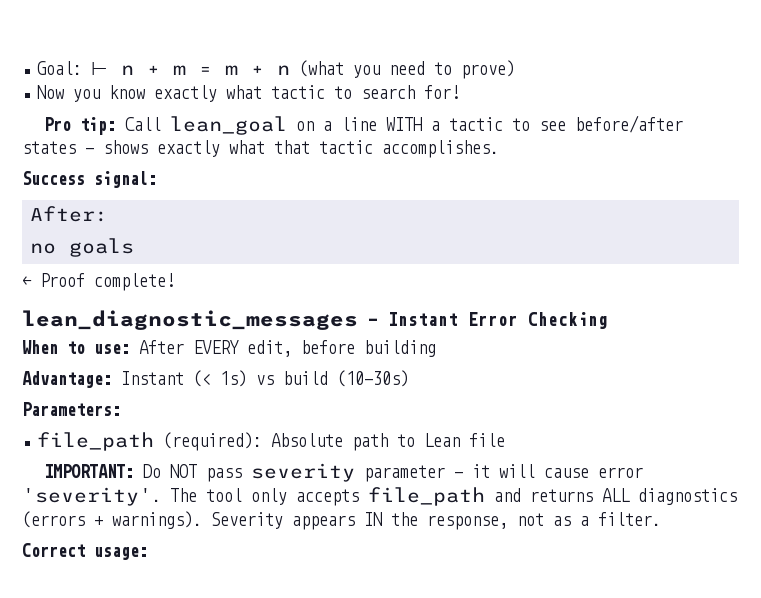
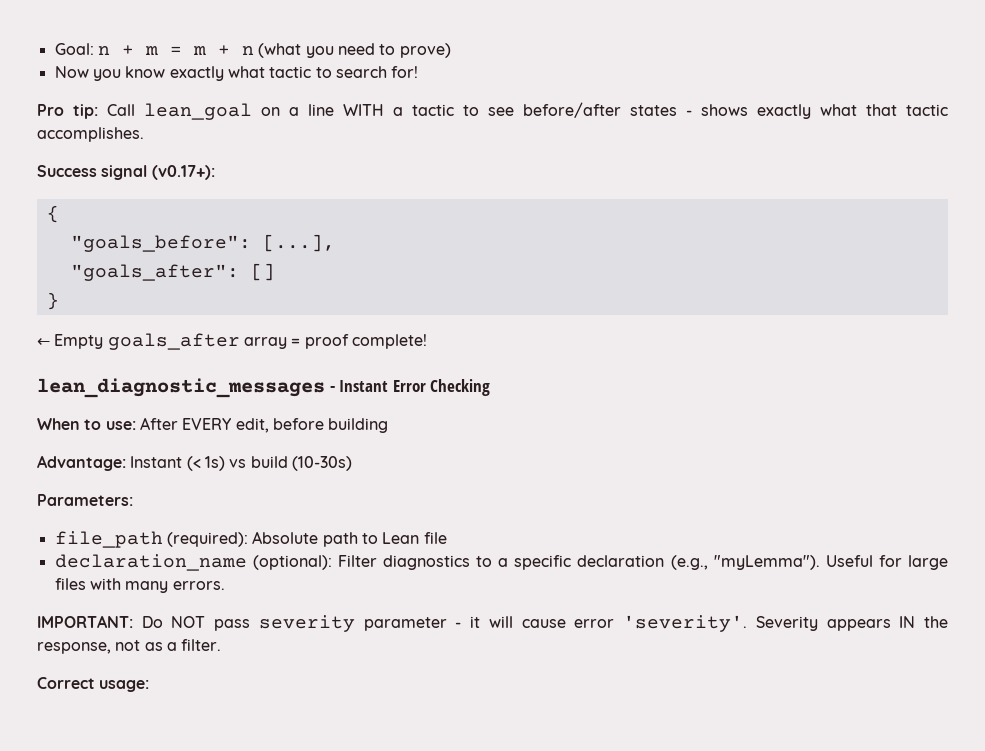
- Goal: ⊢ n + m = m + n (what you need to prove)
+ Goal: n + m = m + n (what you need to prove)
- Success signal:
- After:
- no goals
- ← Proof complete!
+ Success signal (v0.17+):
+ {
+ "goals_before": [...],
+ "goals_after": []
+ }
+ ← Empty goals_after array = proof complete!
+ declaration_name (optional): Filter diagnostics to a specific declaration (e.g., "myLemma"). Useful for large files with many errors.
- The tool only accepts file_path and returns ALL diagnostics (errors + warnings).

